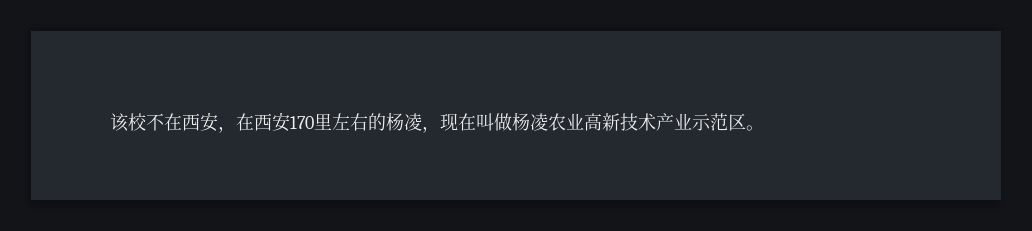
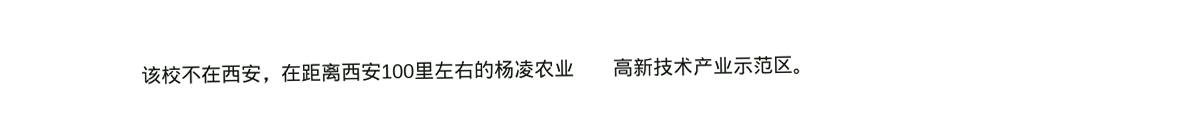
- 该校不在西安，在西安170里左右的杨凌，现在叫做杨凌农业高新技术产业示范区。
+ 该校不在西安，在距离西安100里左右的杨凌农业高新技术产业示范区。

